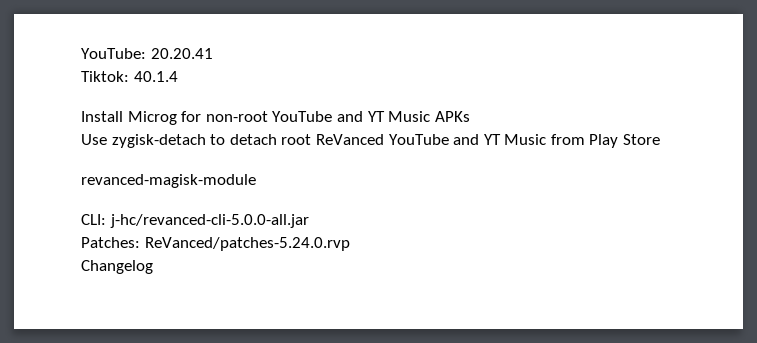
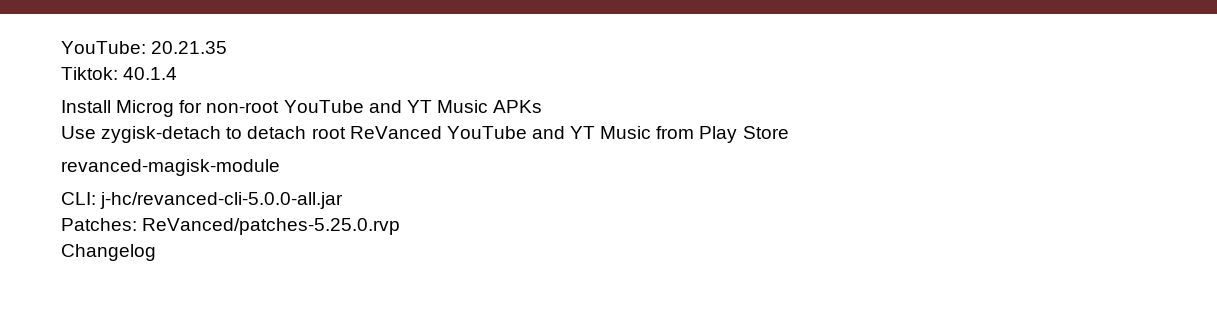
- YouTube: 20.20.41
+ YouTube: 20.21.35
- Patches: ReVanced/patches-5.24.0.rvp
+ Patches: ReVanced/patches-5.25.0.rvp

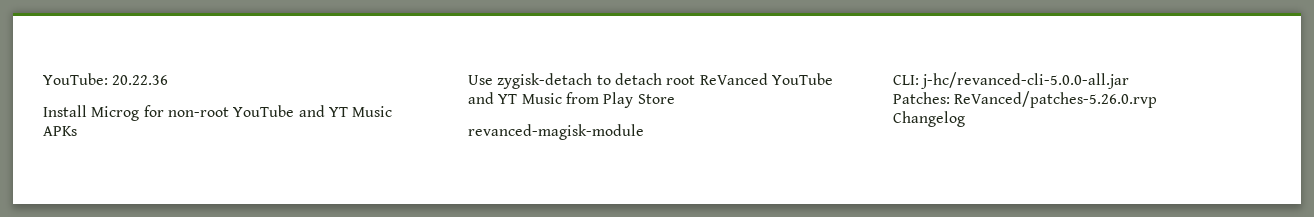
- YouTube: 20.21.35
- Tiktok: 40.1.4
+ YouTube: 20.22.36
- Patches: ReVanced/patches-5.25.0.rvp
+ Patches: ReVanced/patches-5.26.0.rvp

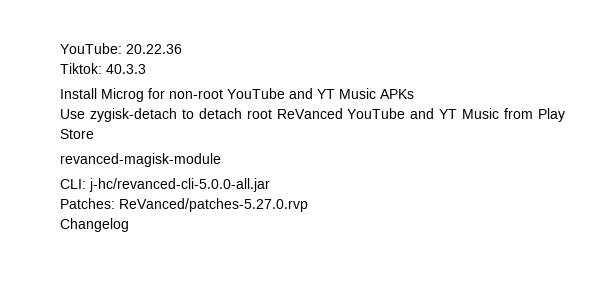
+ Tiktok: 40.3.3
- Patches: ReVanced/patches-5.26.0.rvp
+ Patches: ReVanced/patches-5.27.0.rvp

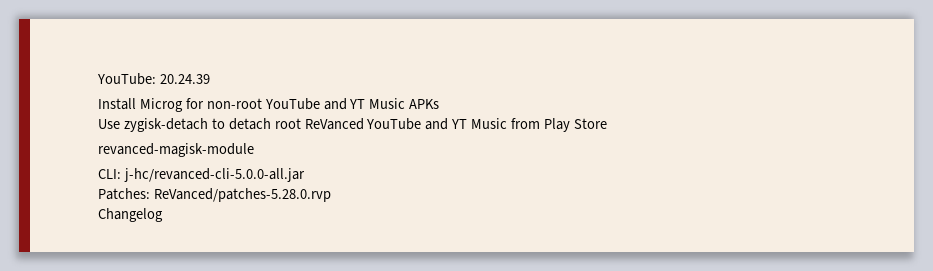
- YouTube: 20.22.36
- Tiktok: 40.3.3
+ YouTube: 20.24.39
- Patches: ReVanced/patches-5.27.0.rvp
+ Patches: ReVanced/patches-5.28.0.rvp

